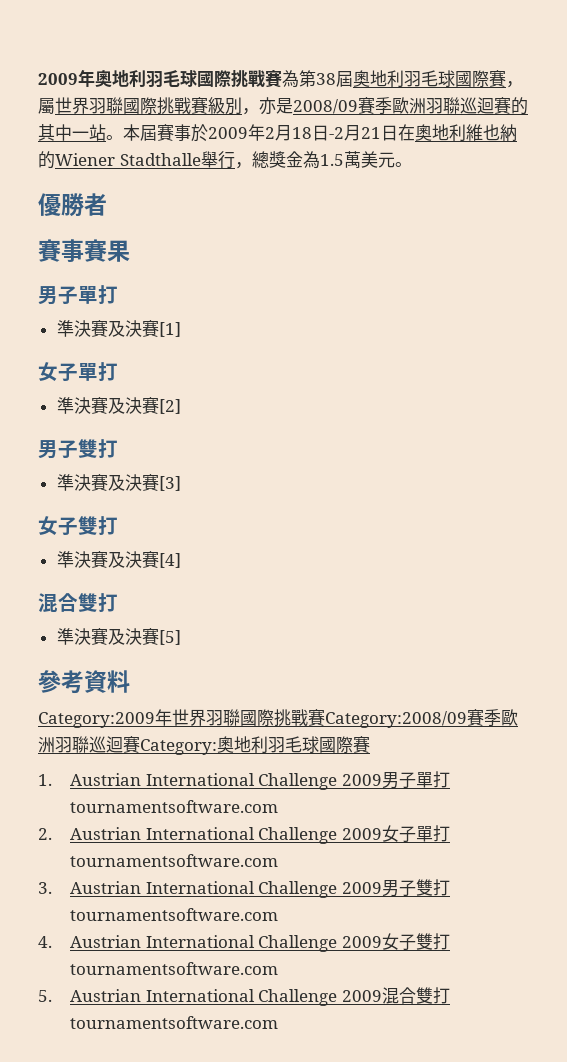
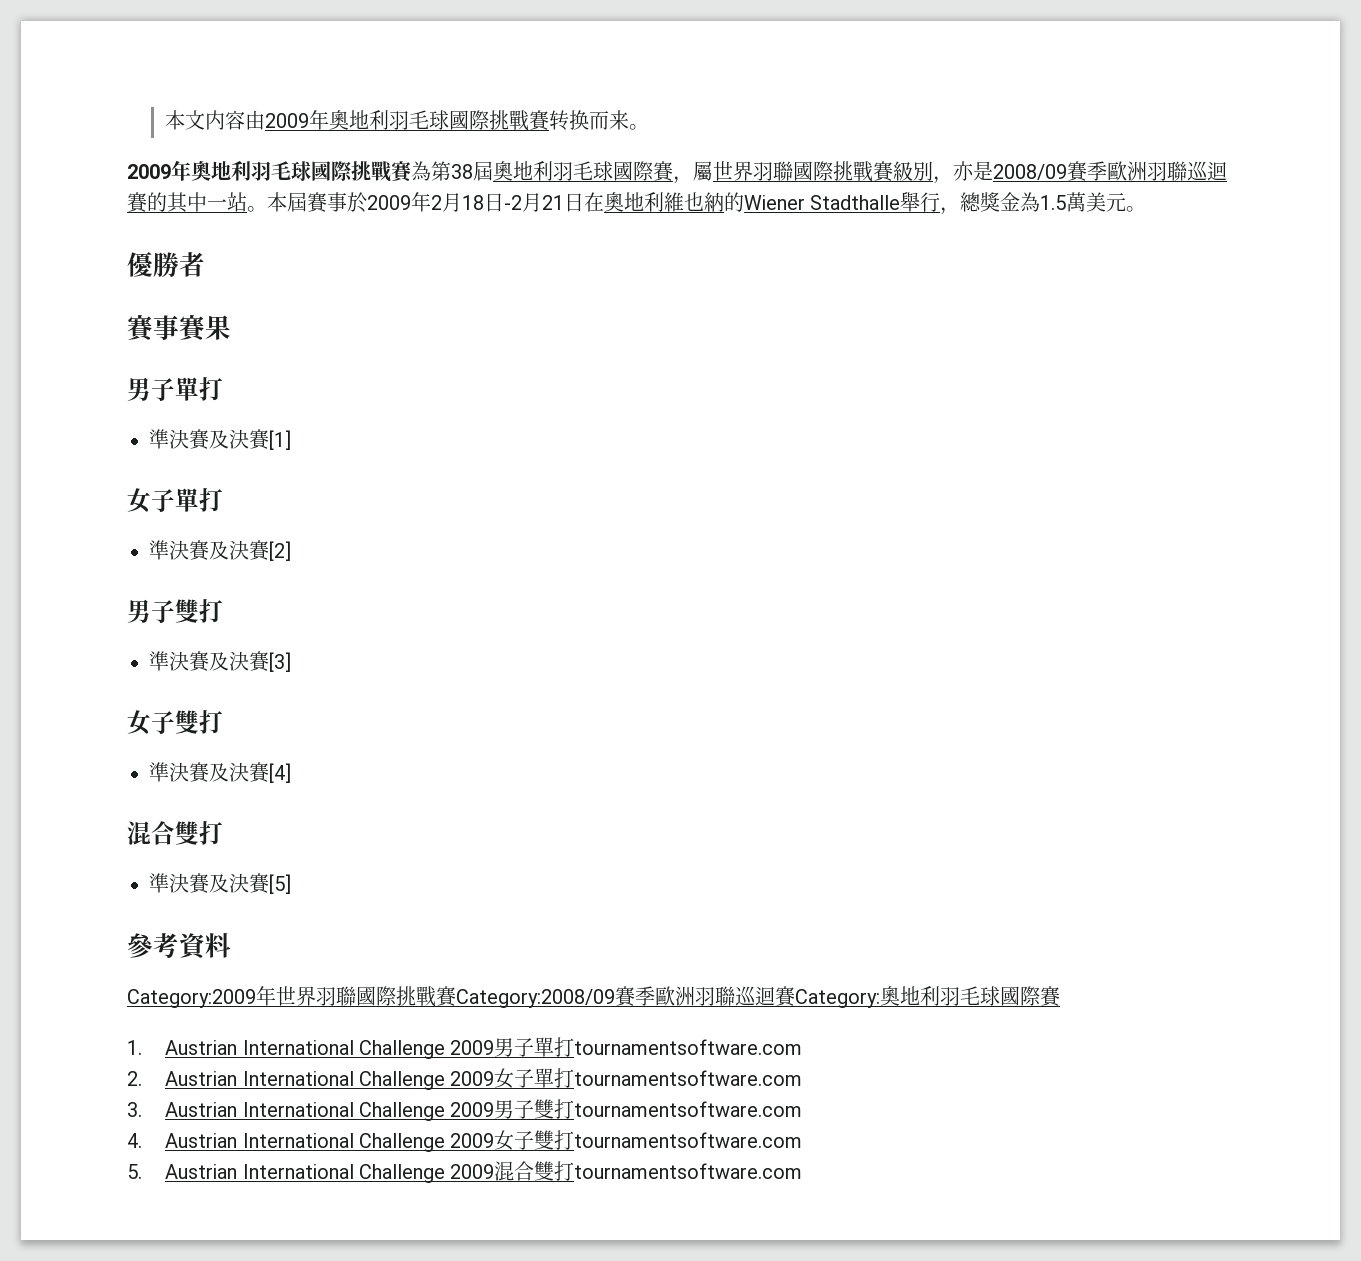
+ 本文内容由2009年奧地利羽毛球國際挑戰賽转换而来。

